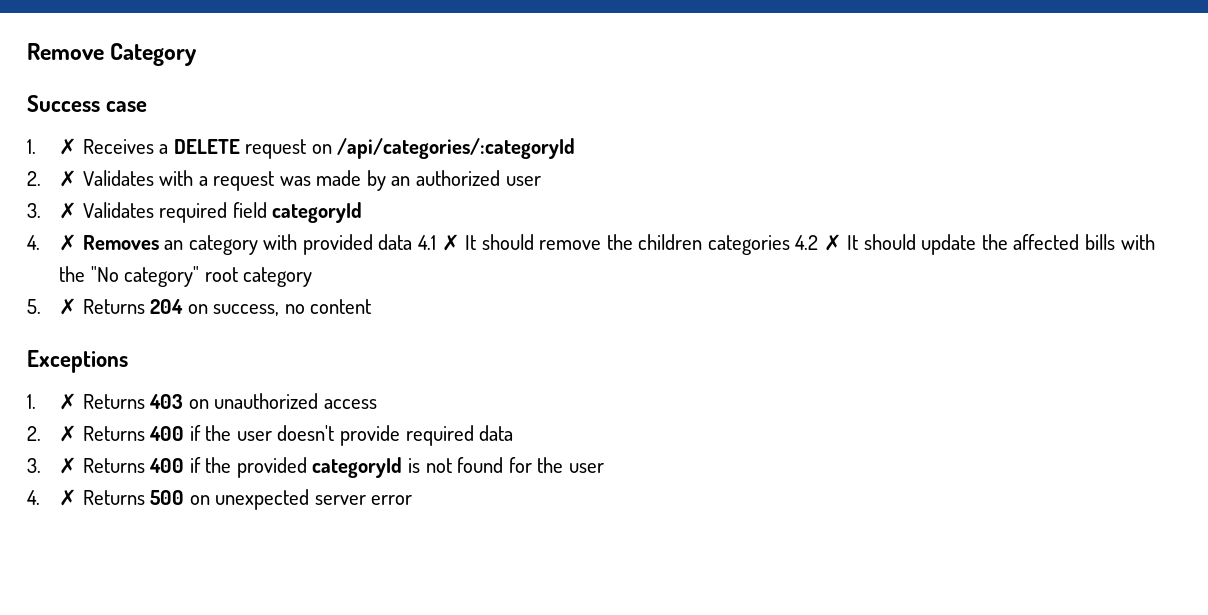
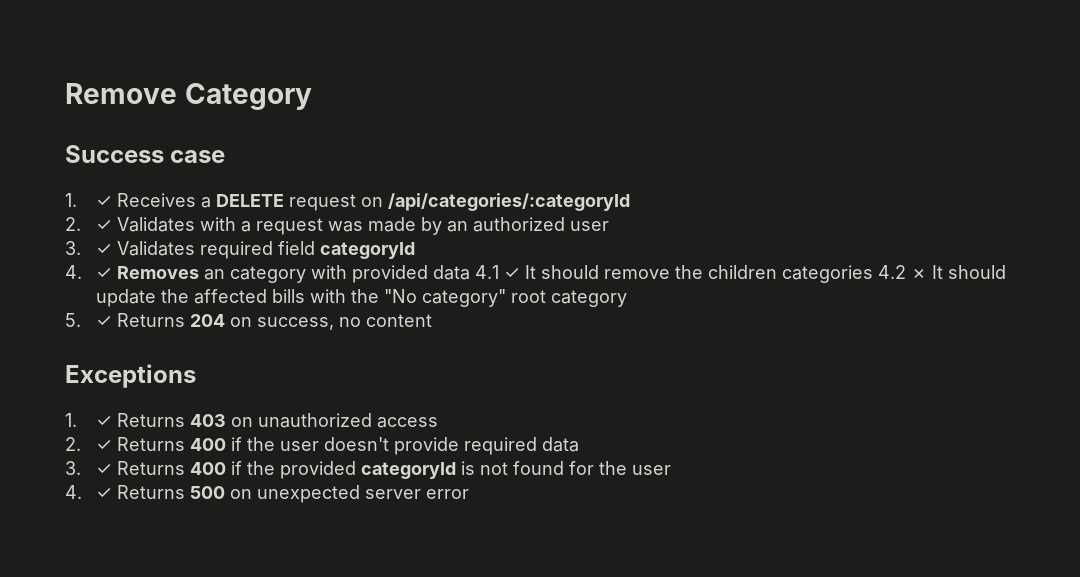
- 1. ✗ Receives a DELETE request on /api/categories/:categoryId
+ 1. ✓ Receives a DELETE request on /api/categories/:categoryId
- 2. ✗ Validates with a request was made by an authorized user
+ 2. ✓ Validates with a request was made by an authorized user
- 3. ✗ Validates required field categoryId
+ 3. ✓ Validates required field categoryId
- 4. ✗ Removes an category with provided data 4.1 ✗ It should remove the children categories 4.2 ✗ It should update the affected bills with the "No category" root category
+ 4. ✓ Removes an category with provided data 4.1 ✓ It should remove the children categories 4.2 ✗ It should update the affected bills with the "No category" root category
- 5. ✗ Returns 204 on success, no content
+ 5. ✓ Returns 204 on success, no content
- 1. ✗ Returns 403 on unauthorized access
+ 1. ✓ Returns 403 on unauthorized access
- 2. ✗ Returns 400 if the user doesn't provide required data
+ 2. ✓ Returns 400 if the user doesn't provide required data
- 3. ✗ Returns 400 if the provided categoryId is not found for the user
+ 3. ✓ Returns 400 if the provided categoryId is not found for the user
- 4. ✗ Returns 500 on unexpected server error
+ 4. ✓ Returns 500 on unexpected server error

